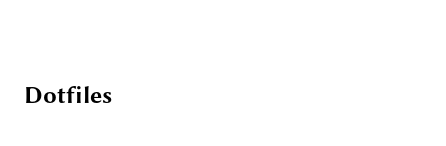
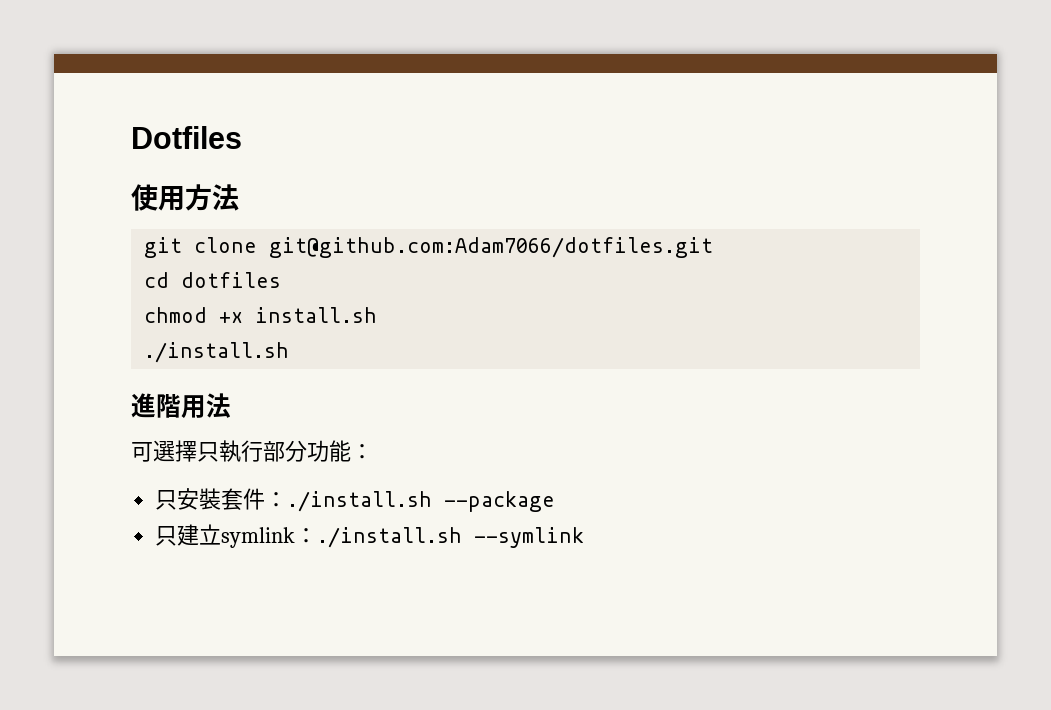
+ 使用方法
+ git clone git@github.com:Adam7066/dotfiles.git
+ cd dotfiles
+ chmod +x install.sh
+ ./install.sh
+ 進階用法
+ 可選擇只執行部分功能：
+ 只安裝套件：./install.sh --package
+ 只建立symlink：./install.sh --symlink

